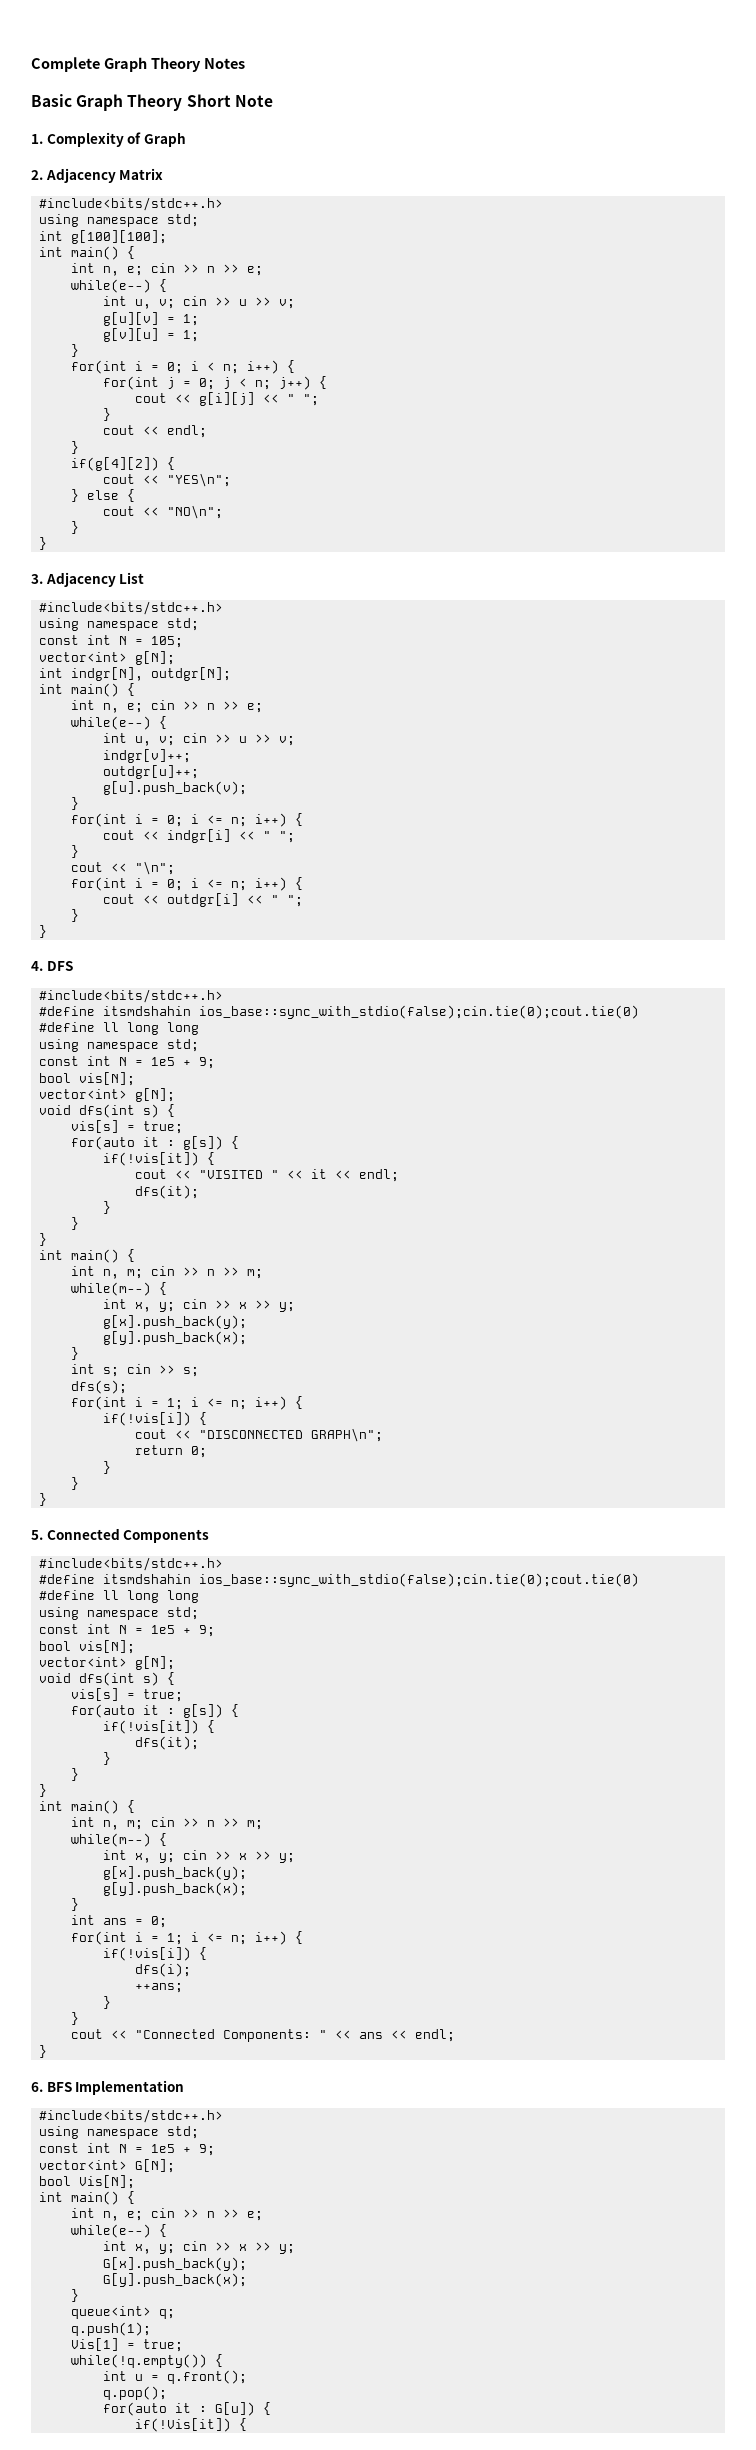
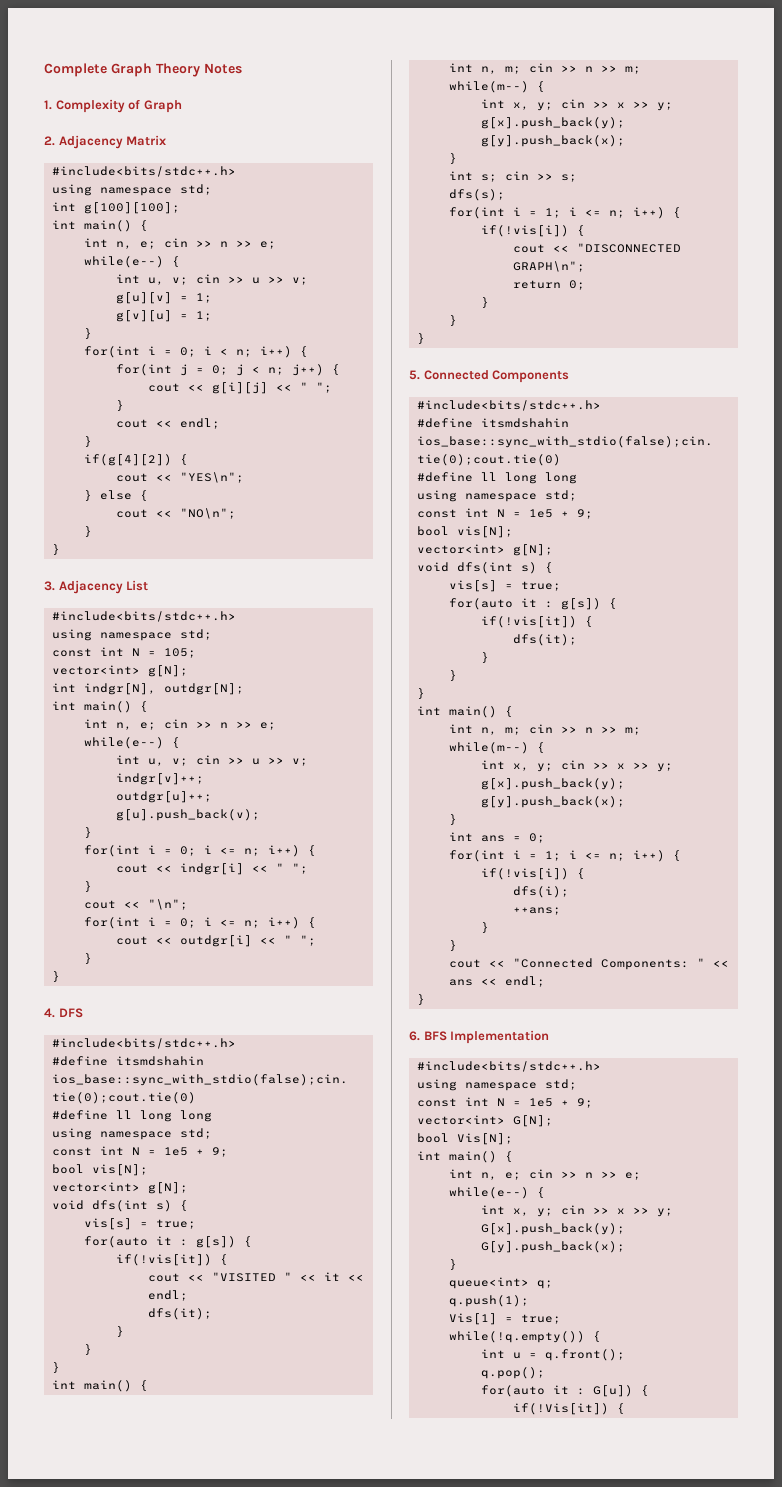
- Basic Graph Theory Short Note

